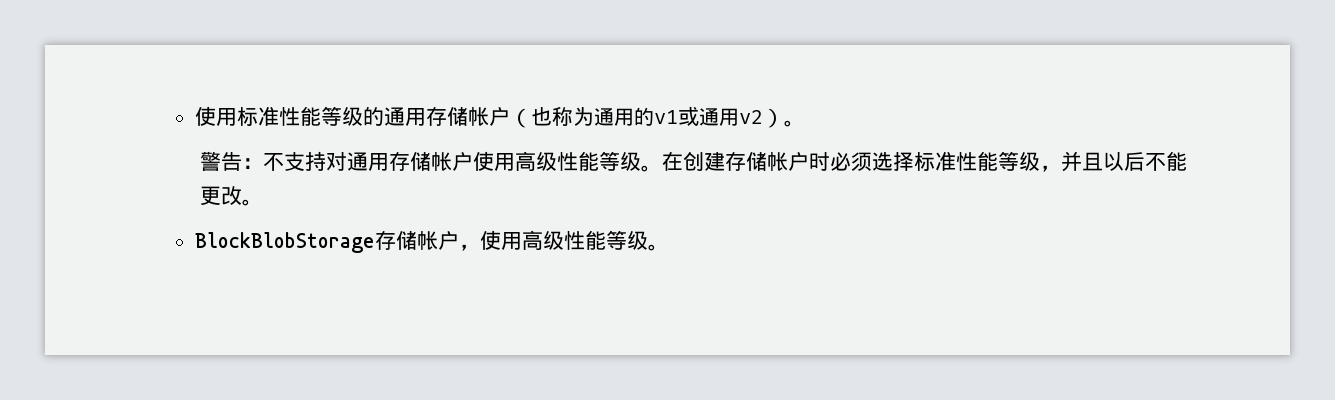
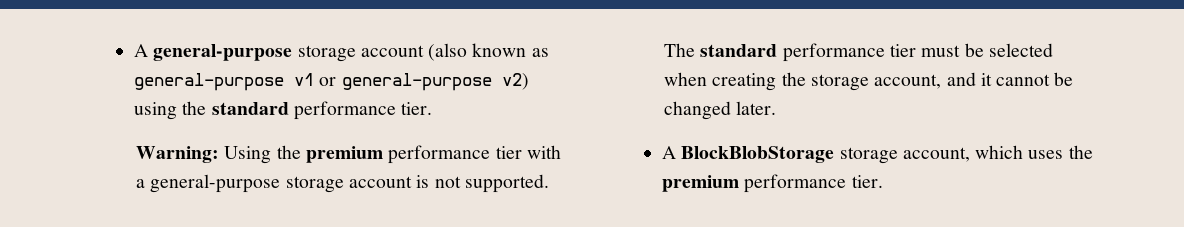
- 使用标准性能等级的通用存储帐户（也称为通用的v1或通用v2）。
- 警告：不支持对通用存储帐户使用高级性能等级。在创建存储帐户时必须选择标准性能等级，并且以后不能更改。
- BlockBlobStorage存储帐户，使用高级性能等级。
+ A general-purpose storage account (also known as general-purpose v1 or general-purpose v2) using the standard performance tier.
+ Warning: Using the premium performance tier with a general-purpose storage account is not supported. The standard performance tier must be selected when creating the storage account, and it cannot be changed later.
+ A BlockBlobStorage storage account, which uses the premium performance tier.

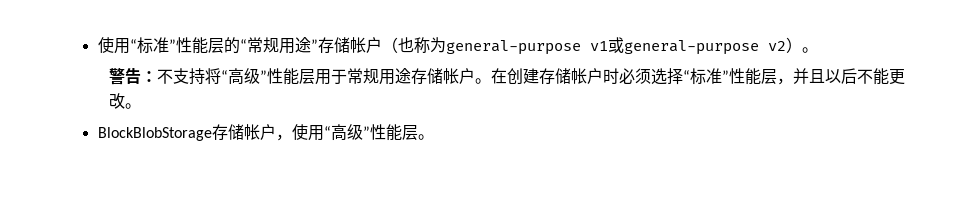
- A general-purpose storage account (also known as general-purpose v1 or general-purpose v2) using the standard performance tier.
- Warning: Using the premium performance tier with a general-purpose storage account is not supported. The standard performance tier must be selected when creating the storage account, and it cannot be changed later.
- A BlockBlobStorage storage account, which uses the premium performance tier.
+ 使用“标准”性能层的“常规用途”存储帐户（也称为general-purpose v1或general-purpose v2）。
+ 警告：不支持将“高级”性能层用于常规用途存储帐户。在创建存储帐户时必须选择“标准”性能层，并且以后不能更改。
+ BlockBlobStorage存储帐户，使用“高级”性能层。

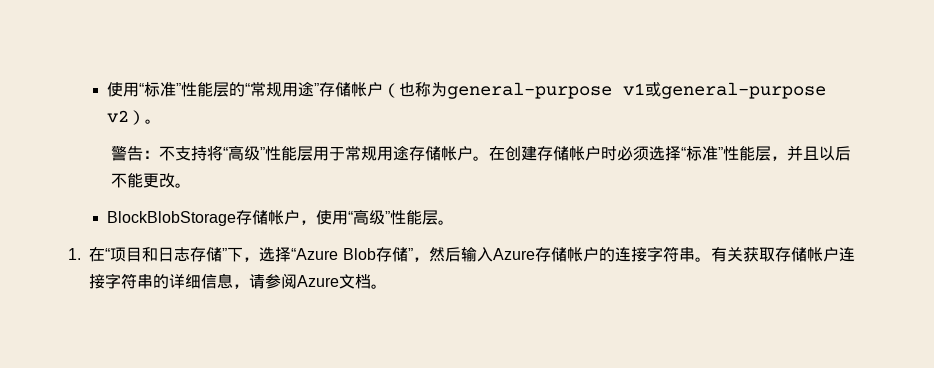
+ 1.在“项目和日志存储”下，选择“Azure Blob存储”，然后输入Azure存储帐户的连接字符串。有关获取存储帐户连接字符串的详细信息，请参阅Azure文档。

